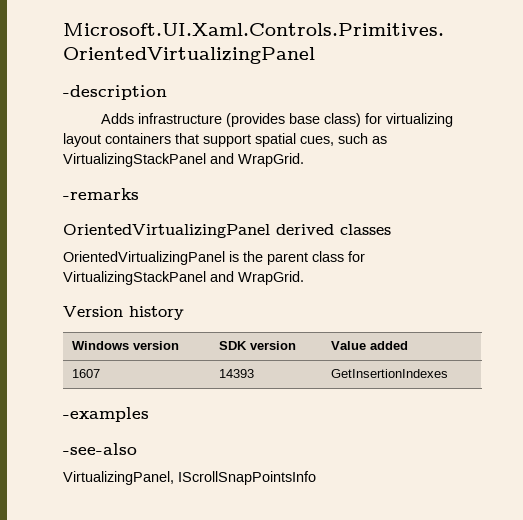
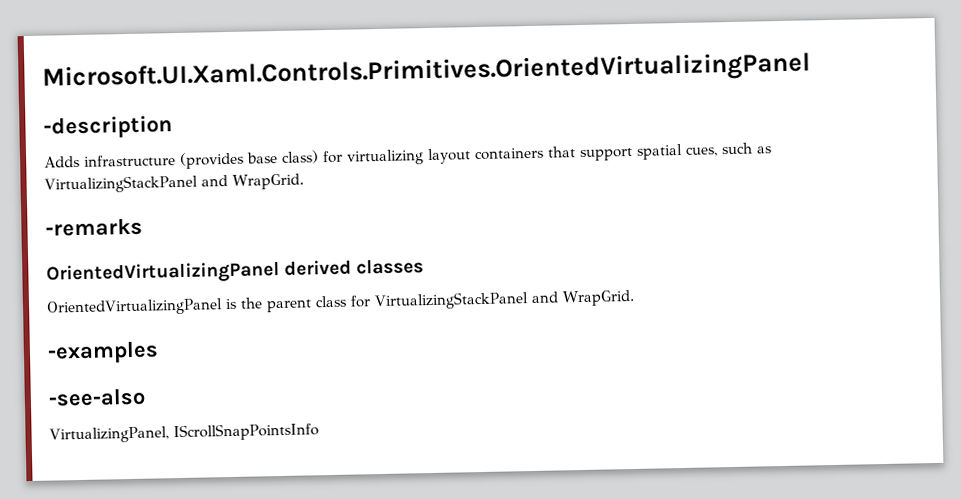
- Version history
- Windows version | SDK version | Value added
- 1607 | 14393 | GetInsertionIndexes

